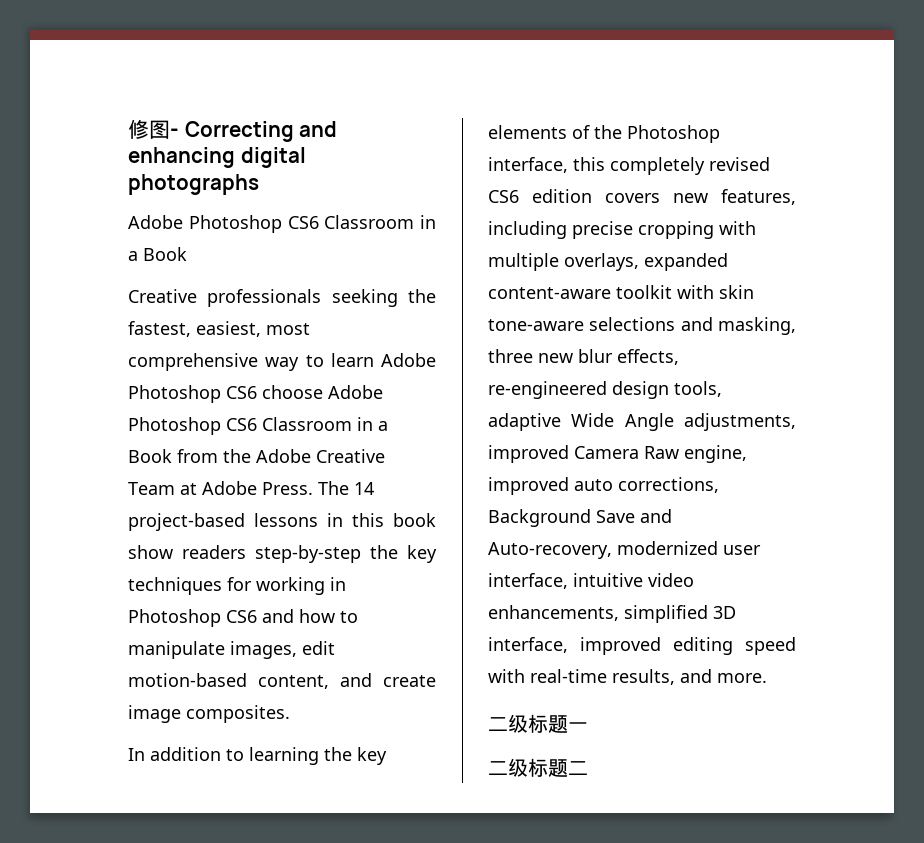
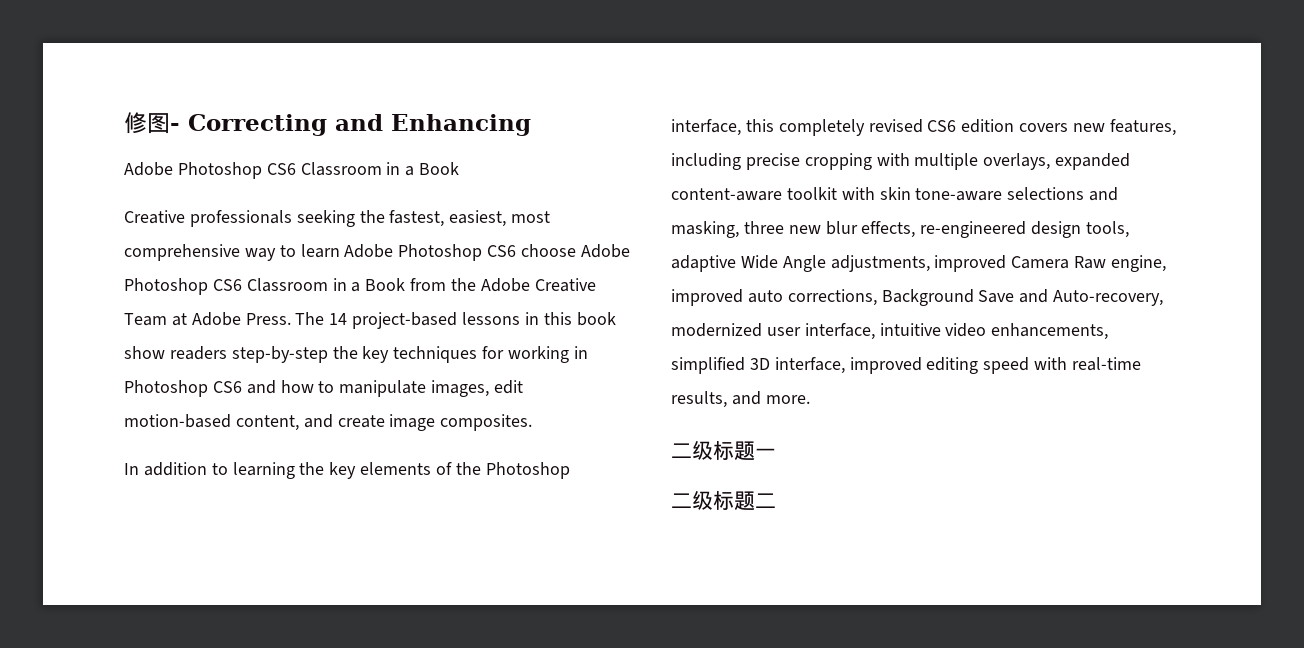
- 修图- Correcting and enhancing digital photographs
+ 修图- Correcting and Enhancing

